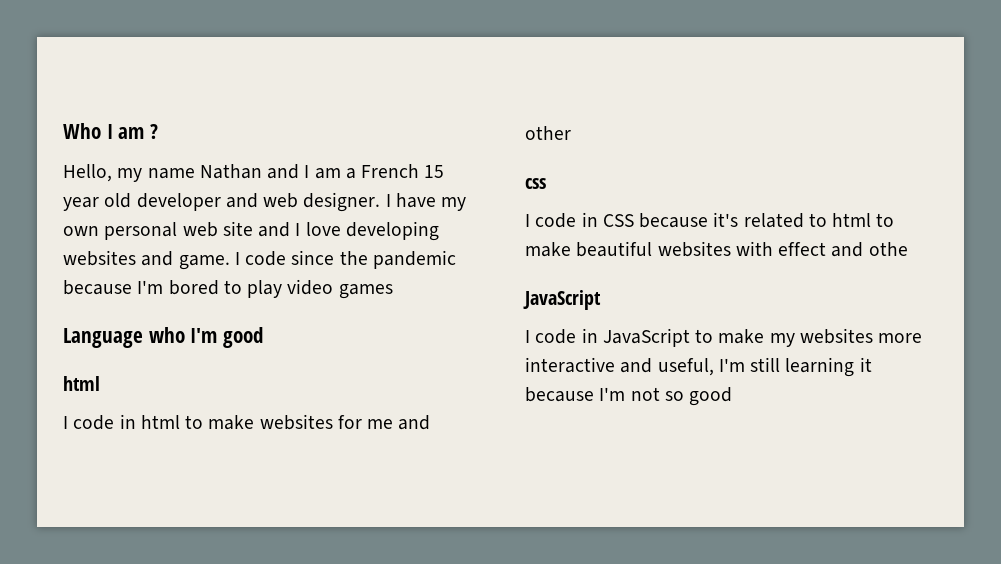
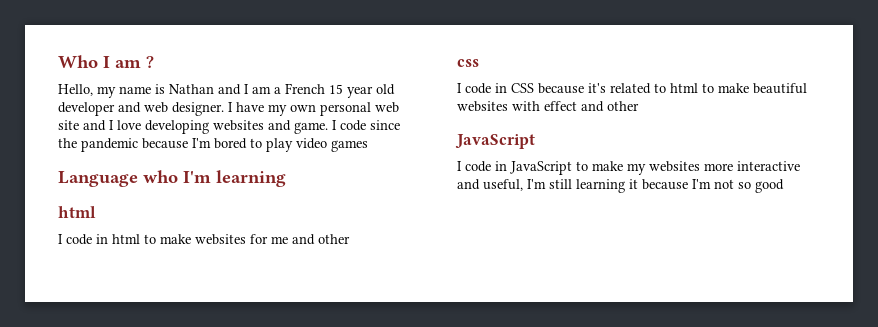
- Hello, my name Nathan and I am a French 15 year old developer and web designer.
+ Hello, my name is Nathan and I am a French 15 year old developer and web designer.
- Language who I'm good
+ Language who I'm learning
- I code in CSS because it's related to html to make beautiful websites with effect and othe
+ I code in CSS because it's related to html to make beautiful websites with effect and other

